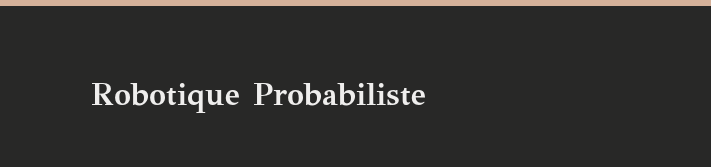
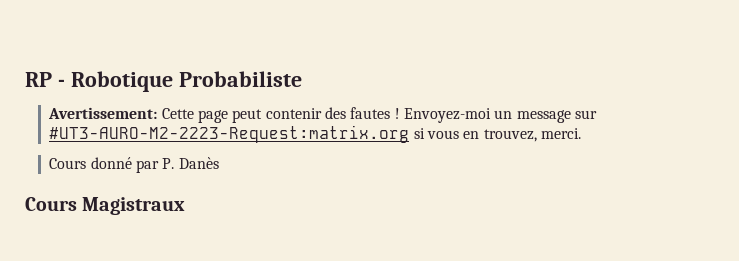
- Robotique Probabiliste
+ RP - Robotique Probabiliste
+ Avertissement: Cette page peut contenir des fautes ! Envoyez-moi un message sur #UT3-AURO-M2-2223-Request:matrix.org si vous en trouvez, merci.
+ Cours donné par P. Danès
+ Cours Magistraux

